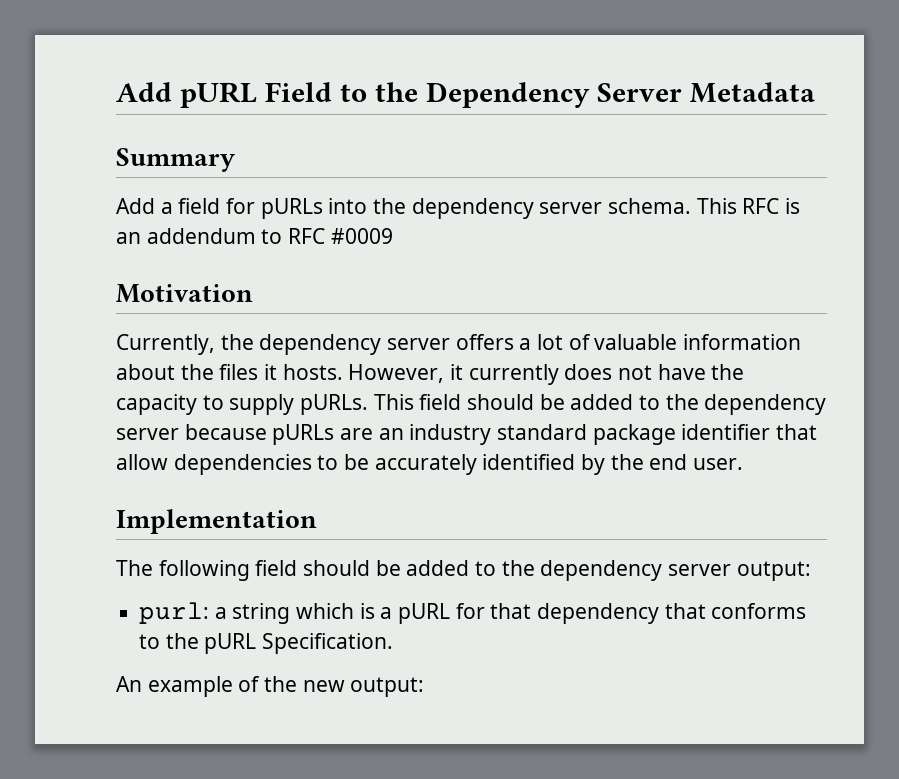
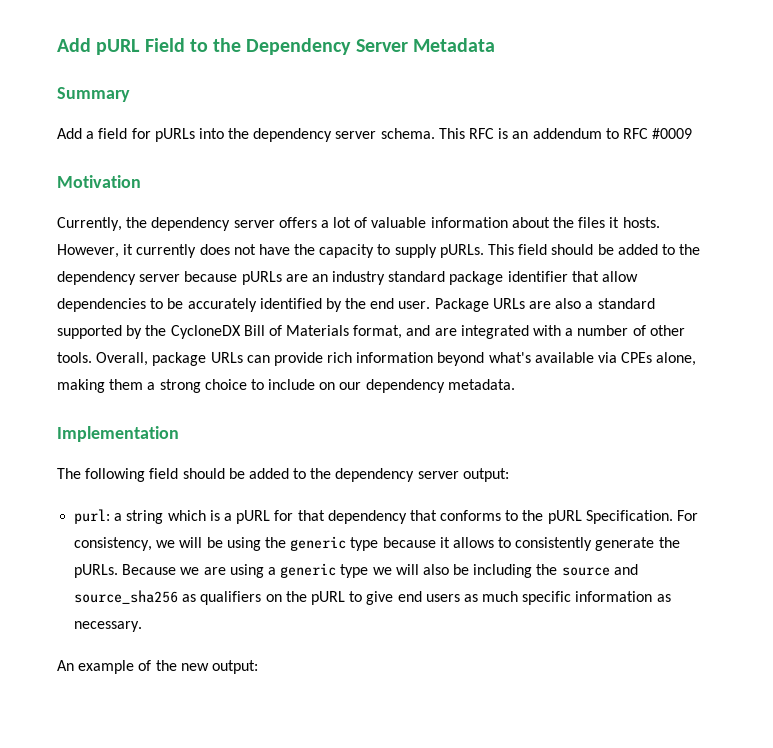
+ Package URLs are also a standard supported by the CycloneDX Bill of Materials format, and are integrated with a number of other tools. Overall, package URLs can provide rich information beyond what's available via CPEs alone, making them a strong choice to include on our dependency metadata.
+ For consistency, we will be using the generic type because it allows to consistently generate the pURLs. Because we are using a generic type we will also be including the source and source_sha256 as qualifiers on the pURL to give end users as much specific information as necessary.

